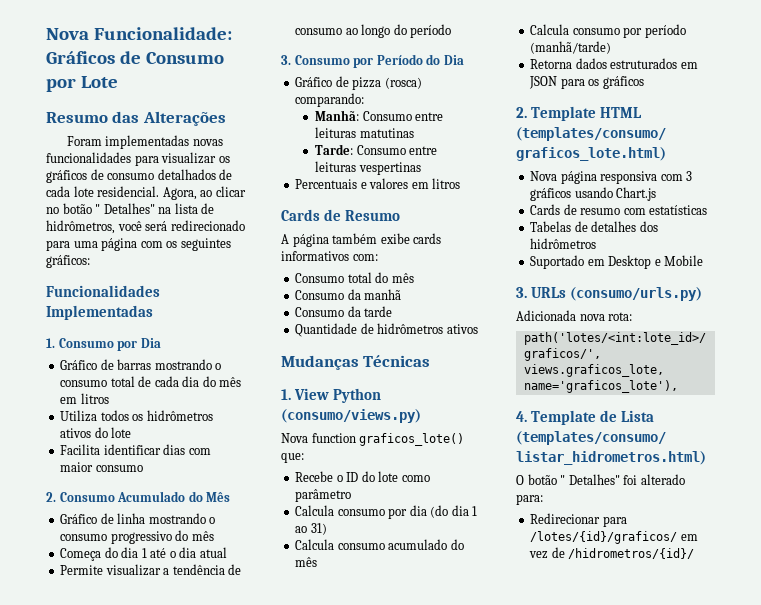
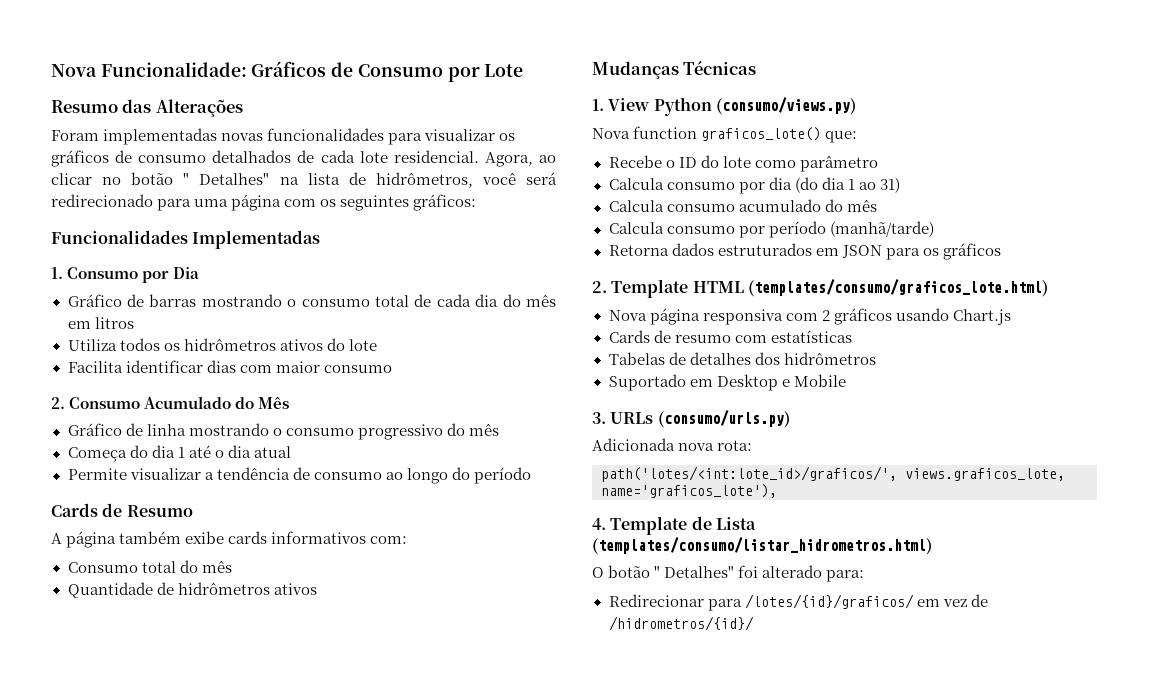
- 3. Consumo por Período do Dia
- Gráfico de pizza (rosca) comparando:
- Manhã: Consumo entre leituras matutinas
- Tarde: Consumo entre leituras vespertinas
- Percentuais e valores em litros
- Consumo da manhã
- Consumo da tarde
- Nova página responsiva com 3 gráficos usando Chart.js
+ Nova página responsiva com 2 gráficos usando Chart.js

